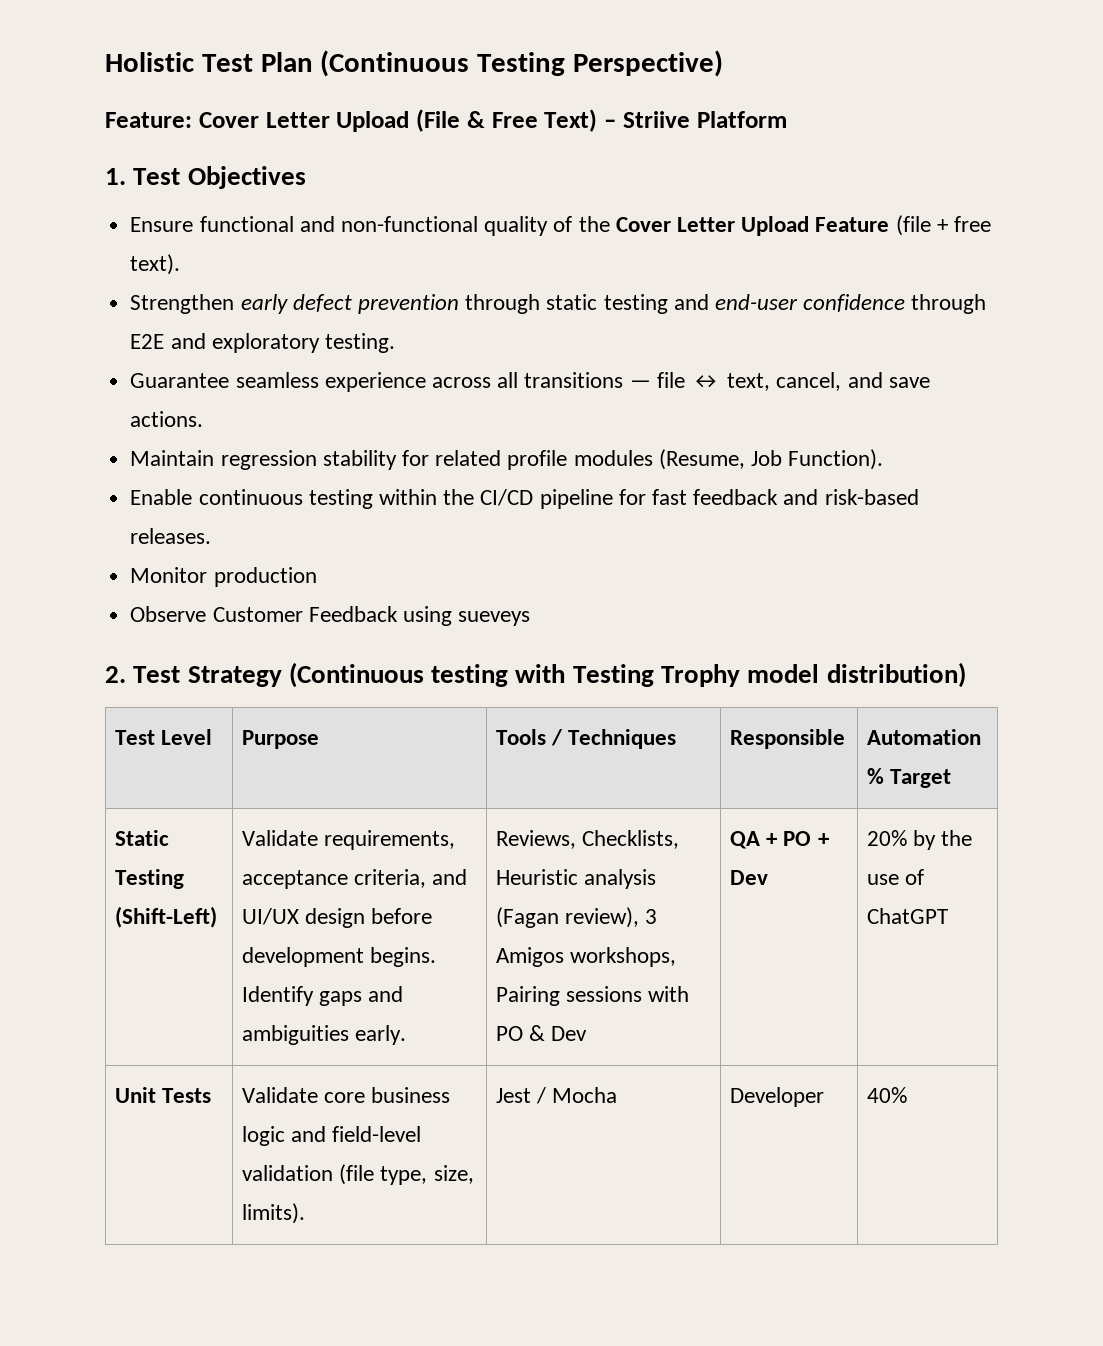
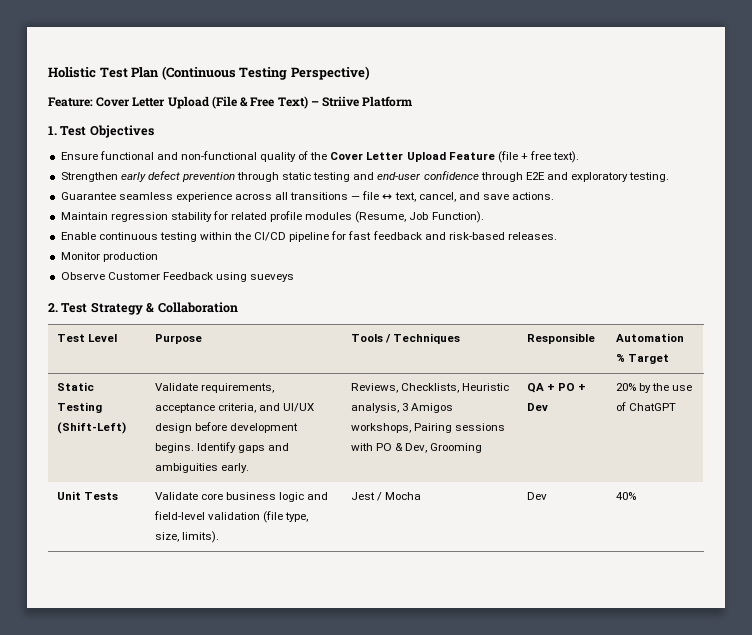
- 2. Test Strategy (Continuous testing with Testing Trophy model distribution)
+ 2. Test Strategy & Collaboration
- Reviews, Checklists, Heuristic analysis (Fagan review), 3 Amigos workshops, Pairing sessions with PO & Dev
+ Reviews, Checklists, Heuristic analysis, 3 Amigos workshops, Pairing sessions with PO & Dev, Grooming
- Unit Tests | Validate core business logic and field-level validation (file type, size, limits). | Jest / Mocha | Developer | 40%
+ Unit Tests | Validate core business logic and field-level validation (file type, size, limits). | Jest / Mocha | Dev | 40%

